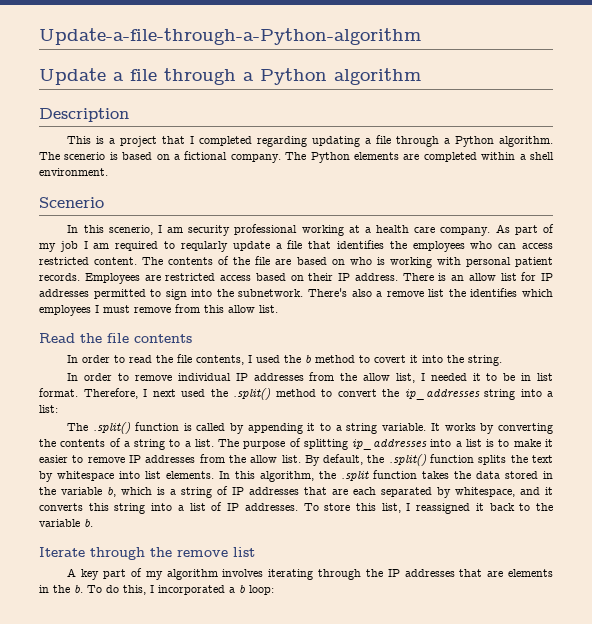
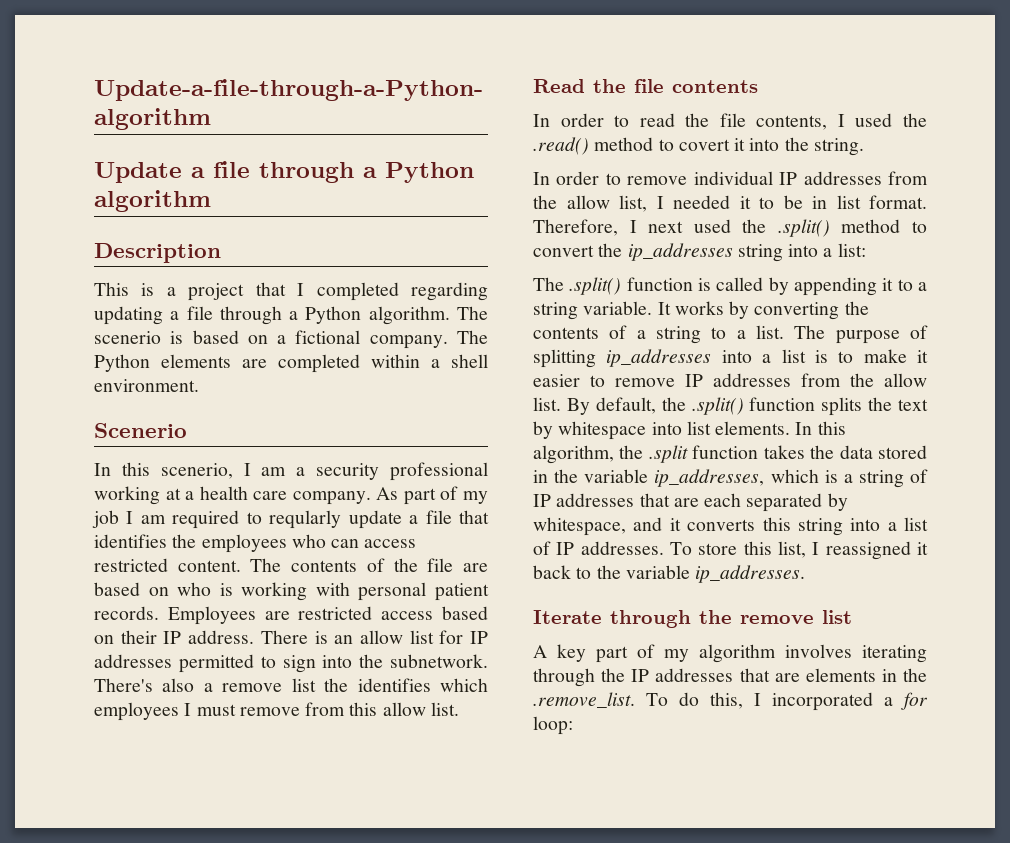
- In this scenerio, I am security professional working at a health care company.
+ In this scenerio, I am a security professional working at a health care company.
- In order to read the file contents, I used the b method to covert it into the string.
+ In order to read the file contents, I used the .read() method to covert it into the string.
- In this algorithm, the .split function takes the data stored in the variable b, which is a string of IP addresses that are each separated by whitespace, and it converts this string into a list of IP addresses.
+ In this algorithm, the .split function takes the data stored in the variable ip_addresses, which is a string of IP addresses that are each separated by whitespace, and it converts this string into a list of IP addresses.
- To store this list, I reassigned it back to the variable b.
+ To store this list, I reassigned it back to the variable ip_addresses.
- A key part of my algorithm involves iterating through the IP addresses that are elements in the b. To do this, I incorporated a b loop:
+ A key part of my algorithm involves iterating through the IP addresses that are elements in the .remove_list. To do this, I incorporated a for loop:

